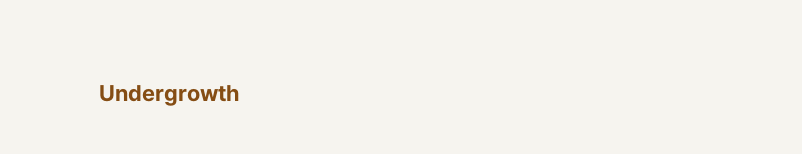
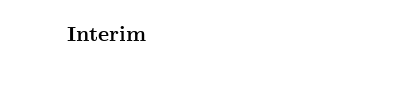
- Undergrowth
+ Interim

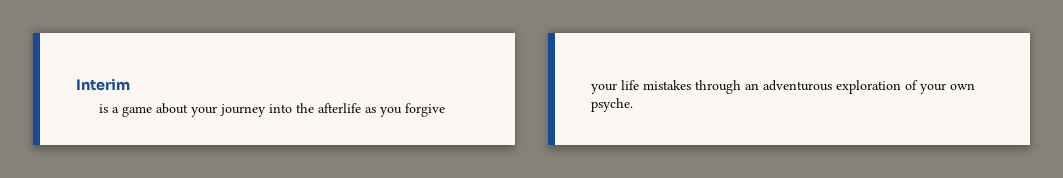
+ is a game about your journey into the afterlife as you forgive your life mistakes through an adventurous exploration of your own psyche.

